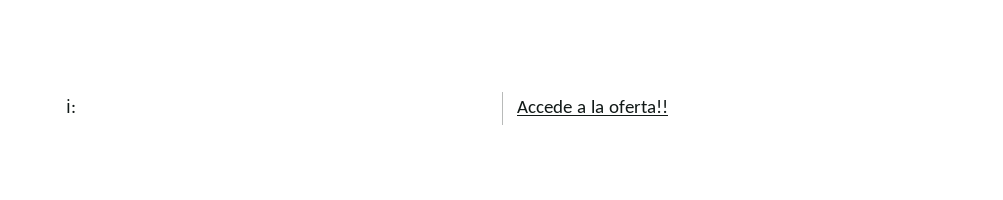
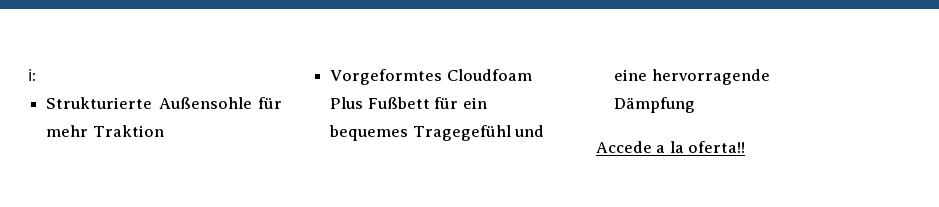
+ Strukturierte Außensohle für mehr Traktion
+ Vorgeformtes Cloudfoam Plus Fußbett für ein bequemes Tragegefühl und eine hervorragende Dämpfung

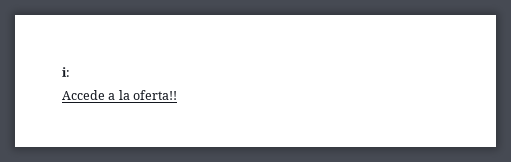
- Strukturierte Außensohle für mehr Traktion
- Vorgeformtes Cloudfoam Plus Fußbett für ein bequemes Tragegefühl und eine hervorragende Dämpfung

